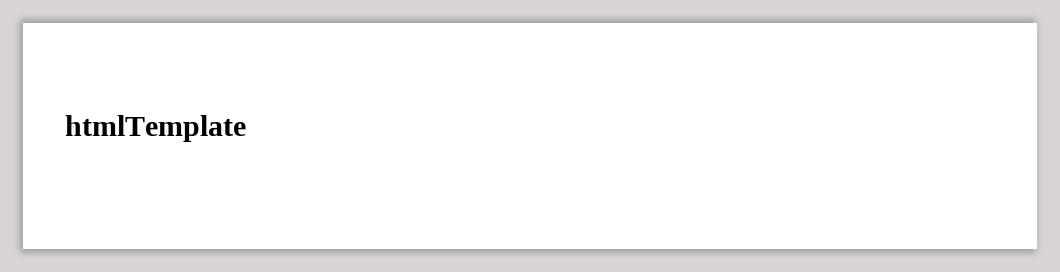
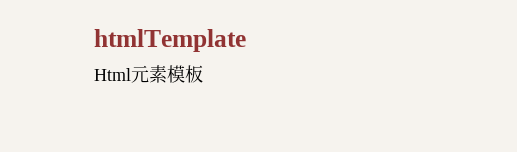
+ Html元素模板

